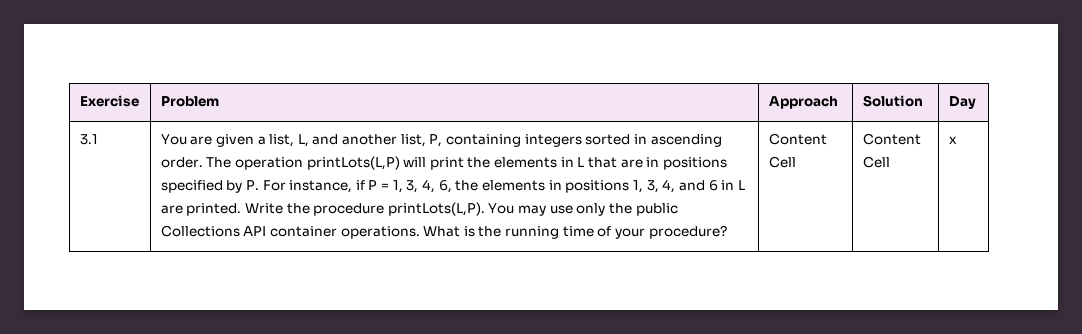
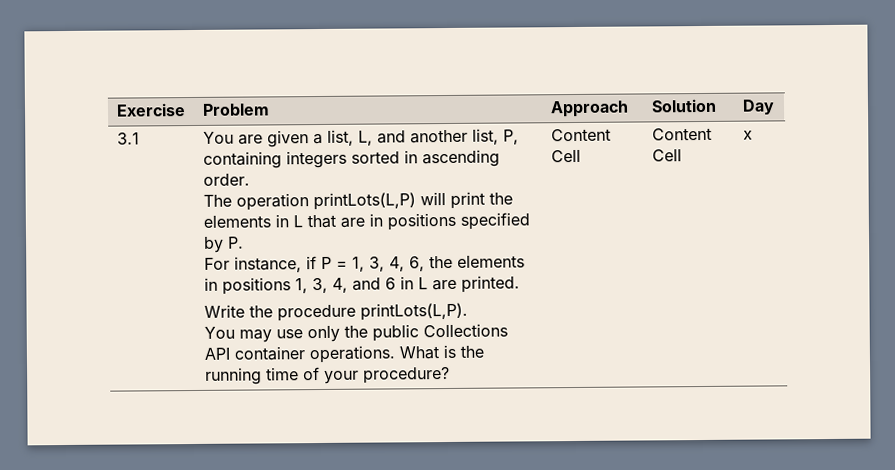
- You are given a list, L, and another list, P, containing integers sorted in ascending order. The operation printLots(L,P) will print the elements in L that are in positions specified by P. For instance, if P = 1, 3, 4, 6, the elements in positions 1, 3, 4, and 6 in L are printed. Write the procedure printLots(L,P). You may use only the public Collections API container operations.
+ You are given a list, L, and another list, P, containing integers sorted in ascending order.
+ The operation printLots(L,P) will print the elements in L that are in positions specified by P.
+ For instance, if P = 1, 3, 4, 6, the elements in positions 1, 3, 4, and 6 in L are printed.
+ Write the procedure printLots(L,P).
+ You may use only the public Collections API container operations.

